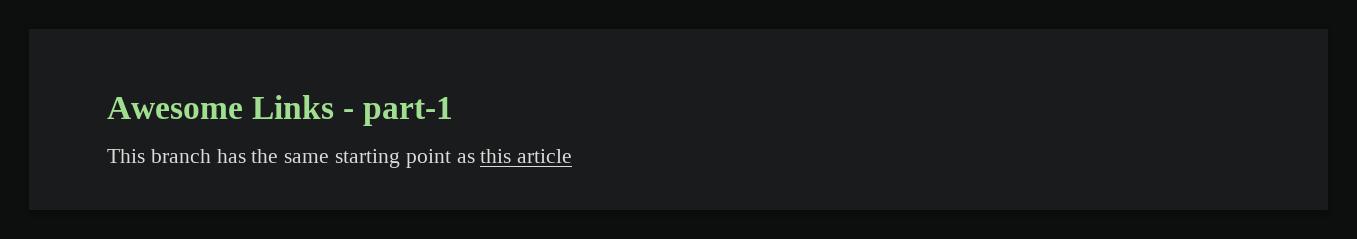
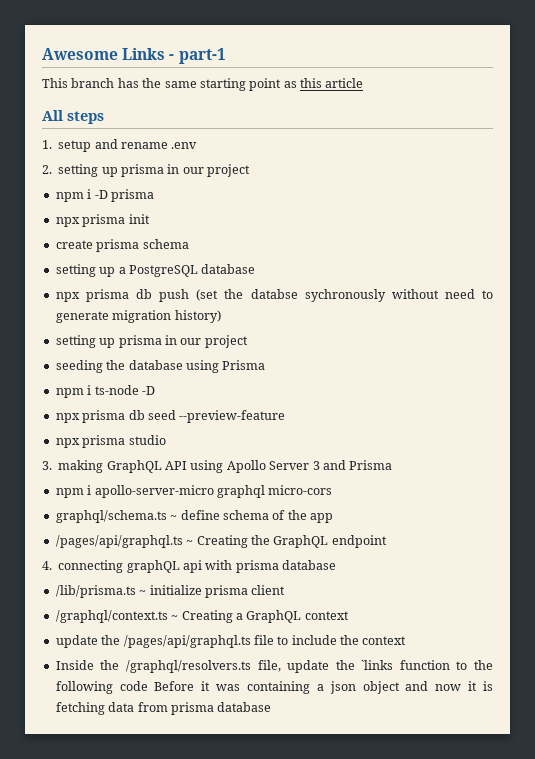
+ All steps
+ 1. setup and rename .env
+ 2. setting up prisma in our project
+ npm i -D prisma
+ npx prisma init
+ create prisma schema
+ setting up a PostgreSQL database
+ npx prisma db push (set the databse sychronously without need to generate migration history)
+ setting up prisma in our project
+ seeding the database using Prisma
+ npm i ts-node -D
+ npx prisma db seed --preview-feature
+ npx prisma studio
+ 3. making GraphQL API using Apollo Server 3 and Prisma
+ npm i apollo-server-micro graphql micro-cors
+ graphql/schema.ts ~ define schema of the app
+ /pages/api/graphql.ts ~ Creating the GraphQL endpoint
+ 4. connecting graphQL api with prisma database
+ /lib/prisma.ts ~ initialize prisma client
+ /graphql/context.ts ~ Creating a GraphQL context
+ update the /pages/api/graphql.ts file to include the context
+ Inside the /graphql/resolvers.ts file, update the `links function to the following code Before it was containing a json object and now it is fetching data from prisma database

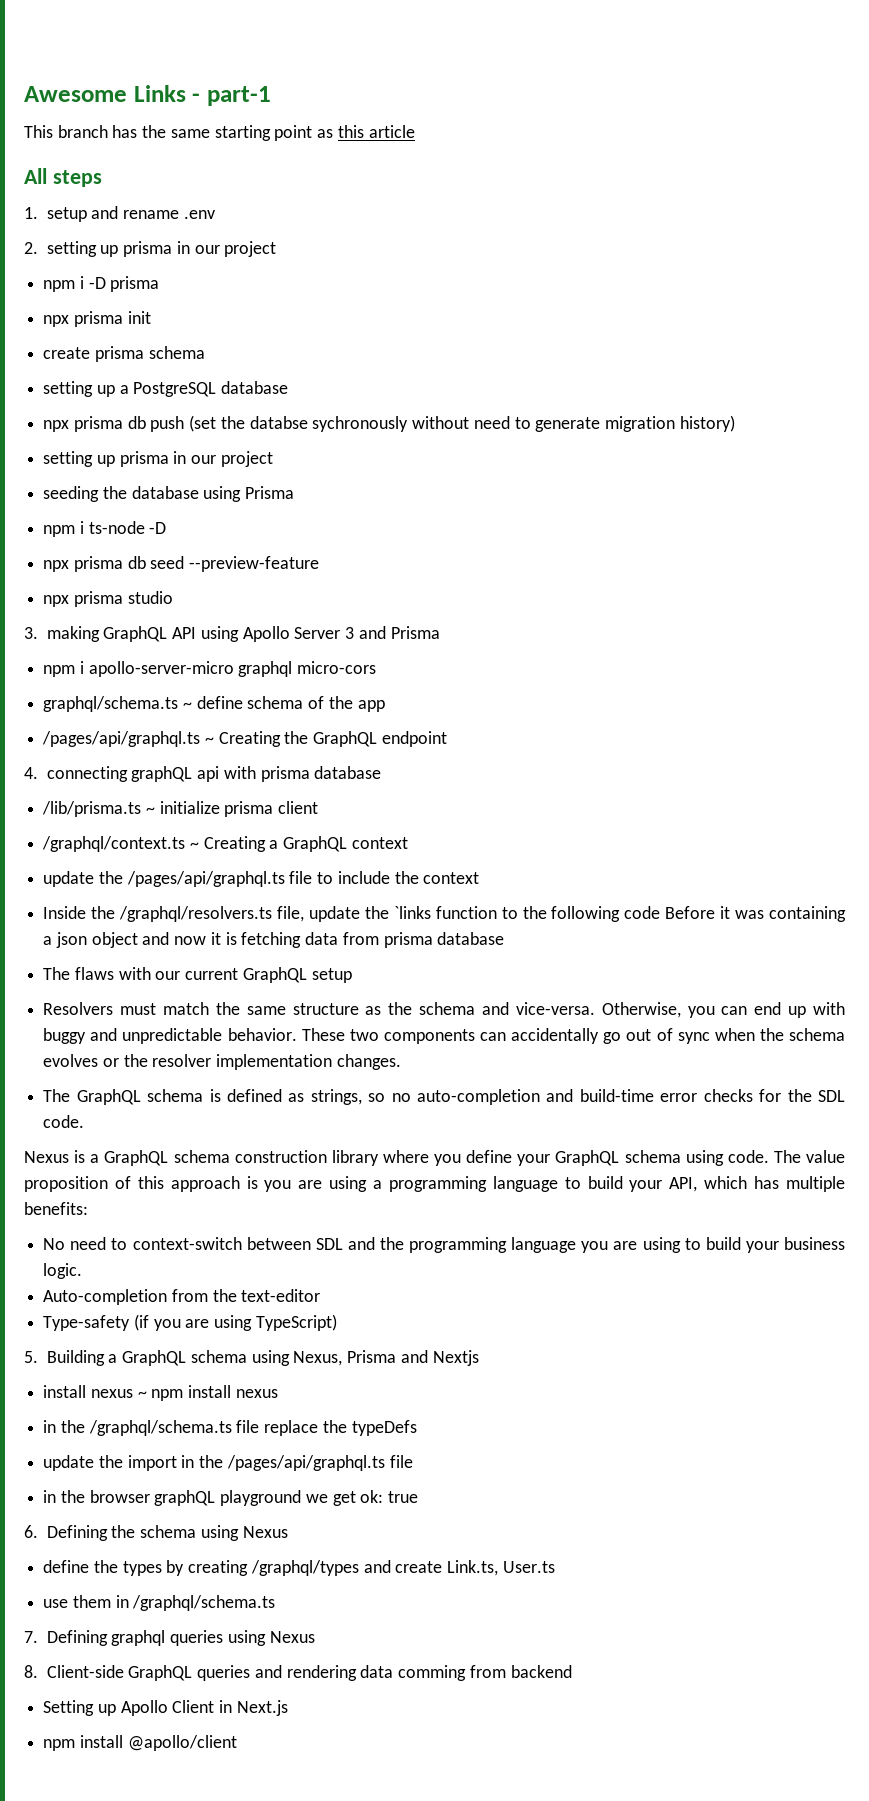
+ The flaws with our current GraphQL setup
+ Resolvers must match the same structure as the schema and vice-versa. Otherwise, you can end up with buggy and unpredictable behavior. These two components can accidentally go out of sync when the schema evolves or the resolver implementation changes.
+ The GraphQL schema is defined as strings, so no auto-completion and build-time error checks for the SDL code.
+ Nexus is a GraphQL schema construction library where you define your GraphQL schema using code. The value proposition of this approach is you are using a programming language to build your API, which has multiple benefits:
+ No need to context-switch between SDL and the programming language you are using to build your business logic.
+ Auto-completion from the text-editor
+ Type-safety (if you are using TypeScript)
+ 5. Building a GraphQL schema using Nexus, Prisma and Nextjs
+ install nexus ~ npm install nexus
+ in the /graphql/schema.ts file replace the typeDefs
+ update the import in the /pages/api/graphql.ts file
+ in the browser graphQL playground we get ok: true
+ 6. Defining the schema using Nexus
+ define the types by creating /graphql/types and create Link.ts, User.ts
+ use them in /graphql/schema.ts
+ 7. Defining graphql queries using Nexus
+ 8. Client-side GraphQL queries and rendering data comming from backend
+ Setting up Apollo Client in Next.js
+ npm install @apollo/client

